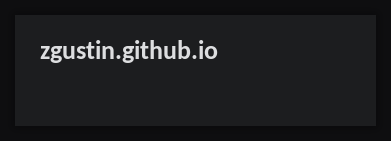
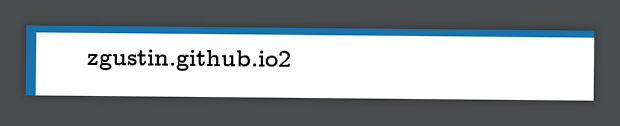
- zgustin.github.io
+ zgustin.github.io2

